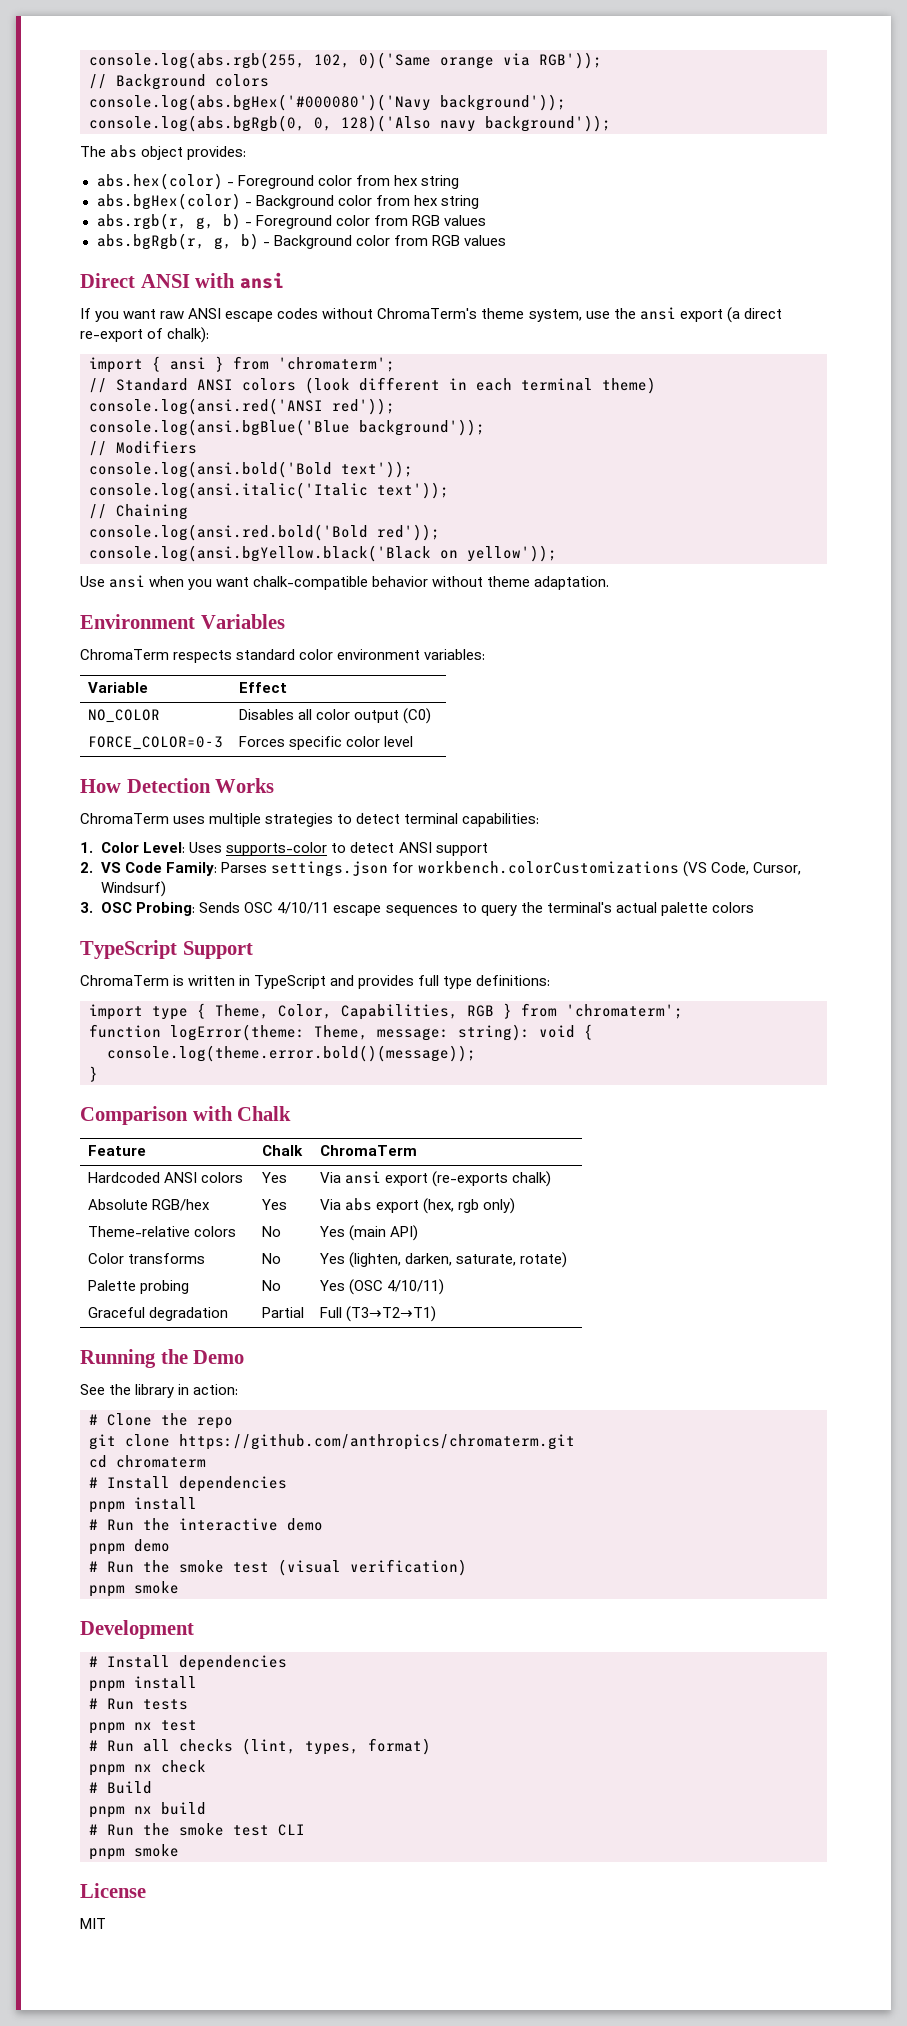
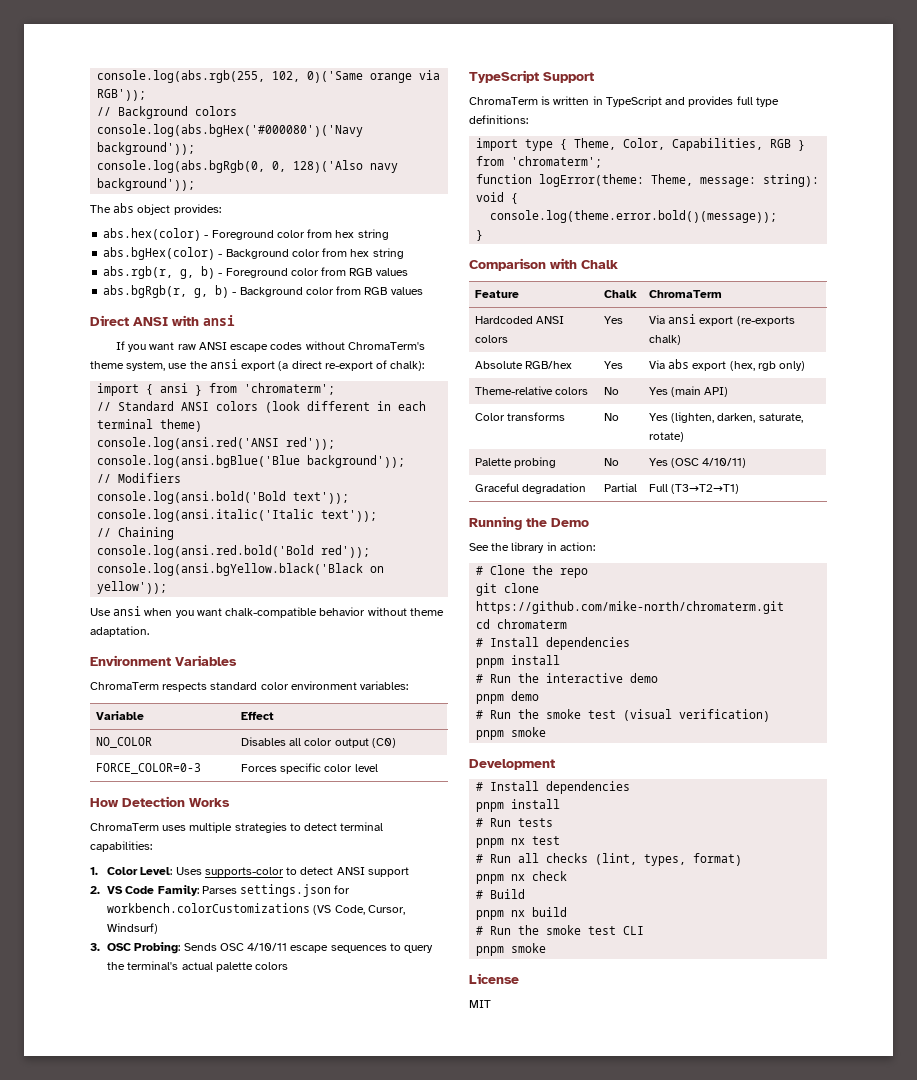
- git clone https://github.com/anthropics/chromaterm.git
+ git clone https://github.com/mike-north/chromaterm.git

